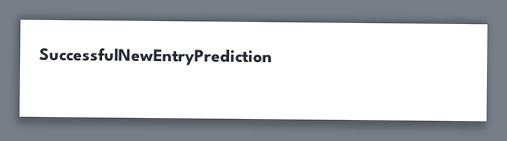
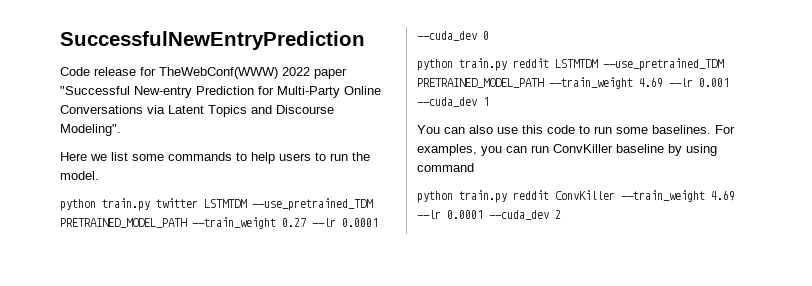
+ Code release for TheWebConf(WWW) 2022 paper "Successful New-entry Prediction for Multi-Party Online Conversations via Latent Topics and Discourse Modeling".
+ Here we list some commands to help users to run the model.
+ python train.py twitter LSTMTDM --use_pretrained_TDM PRETRAINED_MODEL_PATH --train_weight 0.27 --lr 0.0001 --cuda_dev 0
+ python train.py reddit LSTMTDM --use_pretrained_TDM PRETRAINED_MODEL_PATH --train_weight 4.69 --lr 0.001 --cuda_dev 1
+ You can also use this code to run some baselines. For examples, you can run ConvKiller baseline by using command
+ python train.py reddit ConvKiller --train_weight 4.69 --lr 0.0001 --cuda_dev 2

